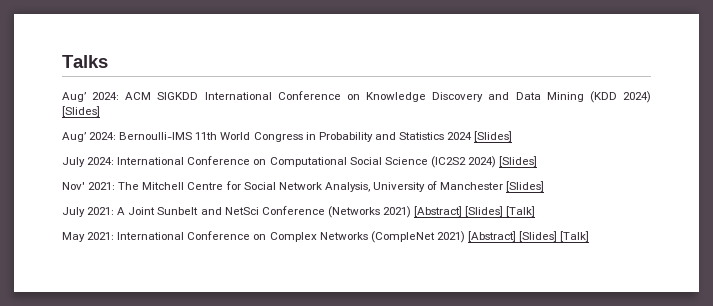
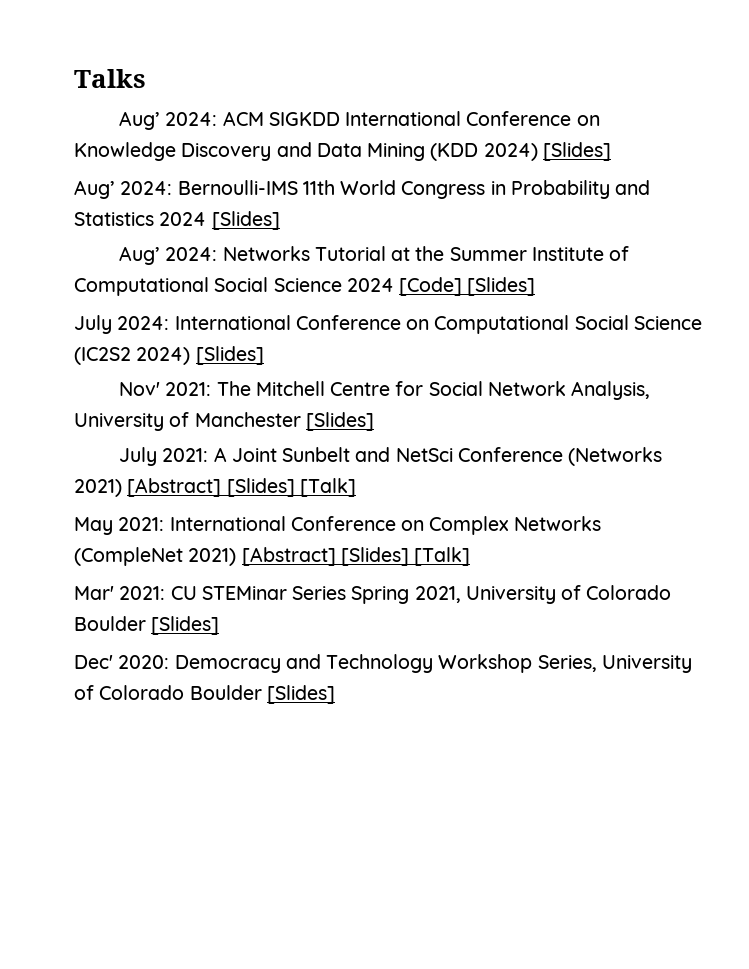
+ Aug’ 2024: Networks Tutorial at the Summer Institute of Computational Social Science 2024 [Code] [Slides]
+ Mar' 2021: CU STEMinar Series Spring 2021, University of Colorado Boulder [Slides]
+ Dec' 2020: Democracy and Technology Workshop Series, University of Colorado Boulder [Slides]

